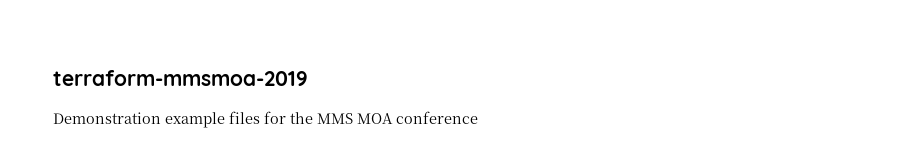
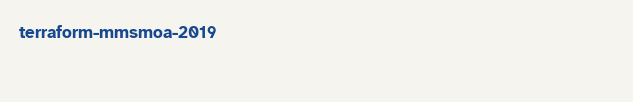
- Demonstration example files for the MMS MOA conference

